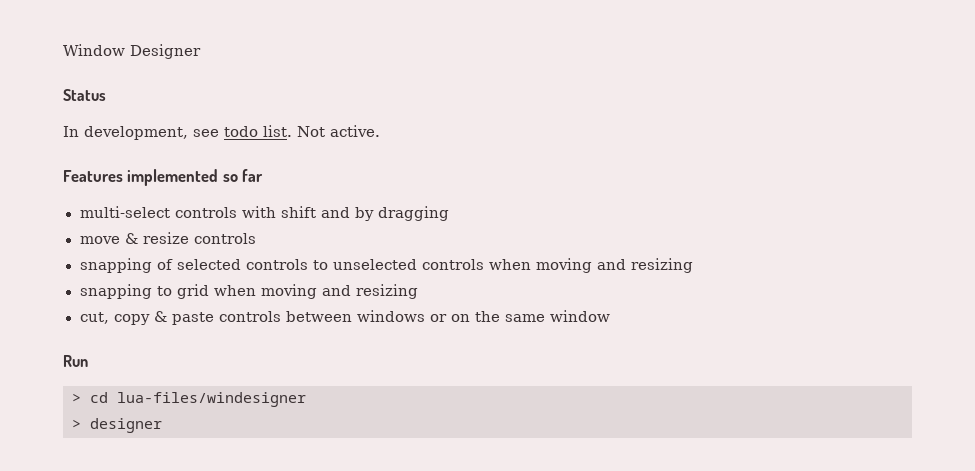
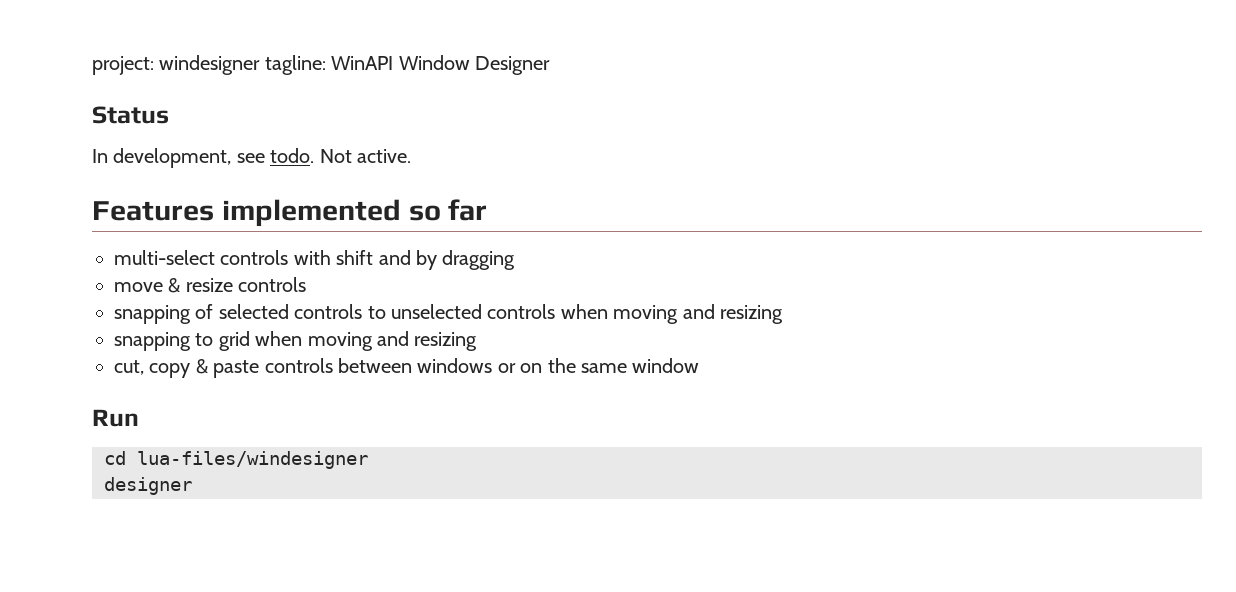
- Window Designer
+ project: windesigner tagline: WinAPI Window Designer
- In development, see todo list.
+ In development, see todo.
- > cd lua-files/windesigner
+ cd lua-files/windesigner
- > designer
+ designer

